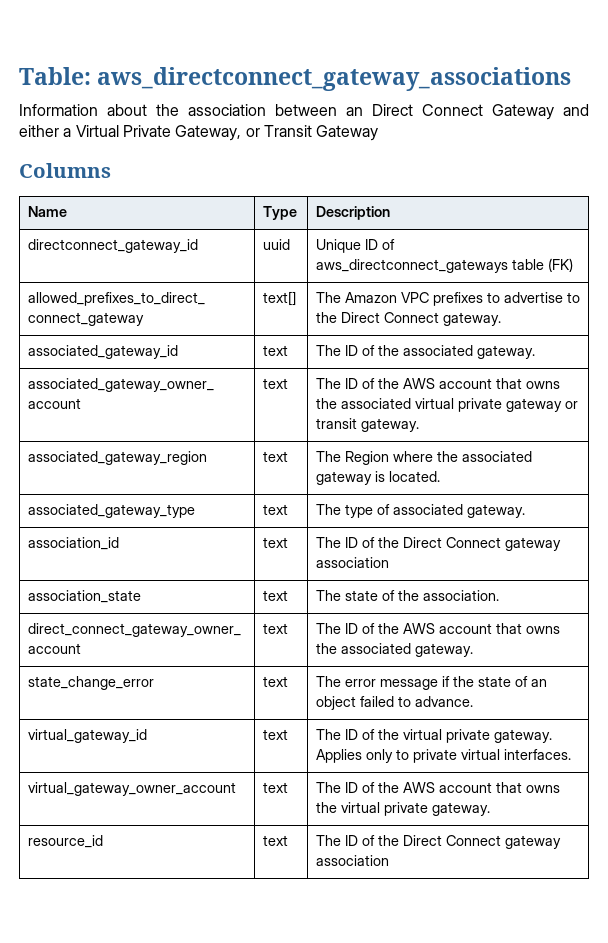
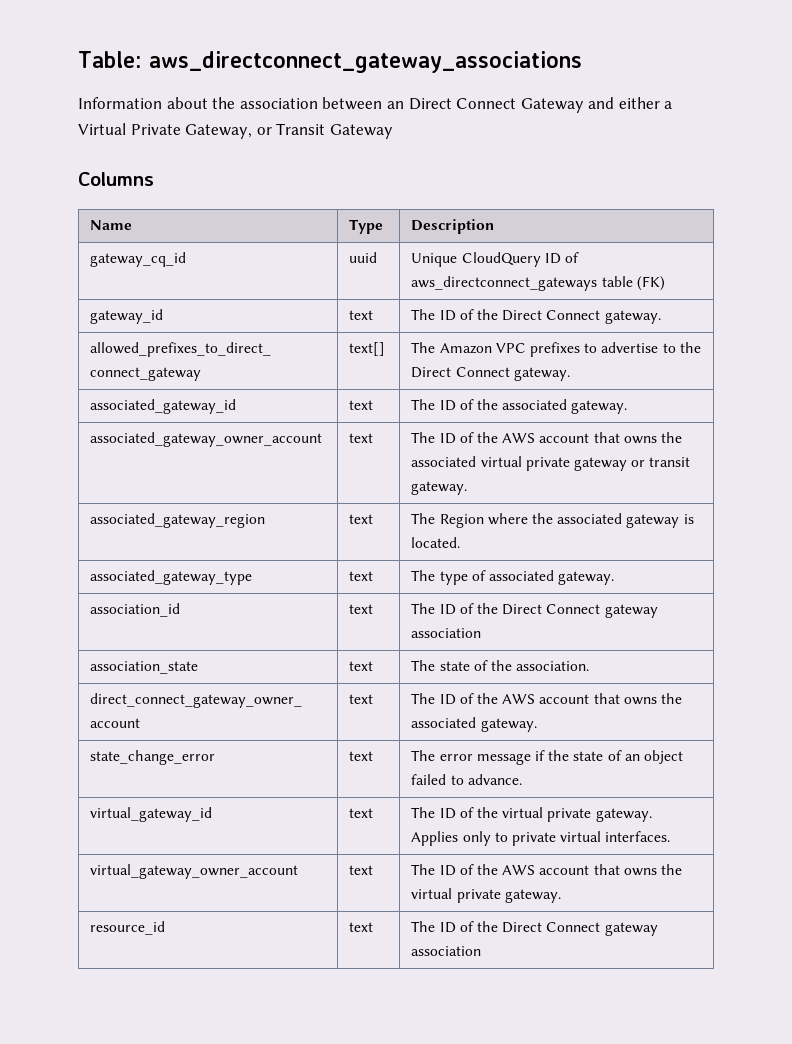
- directconnect_gateway_id | uuid | Unique ID of aws_directconnect_gateways table (FK)
+ gateway_cq_id | uuid | Unique CloudQuery ID of aws_directconnect_gateways table (FK)
+ gateway_id | text | The ID of the Direct Connect gateway.

